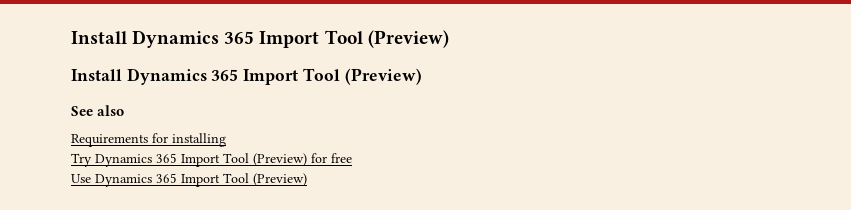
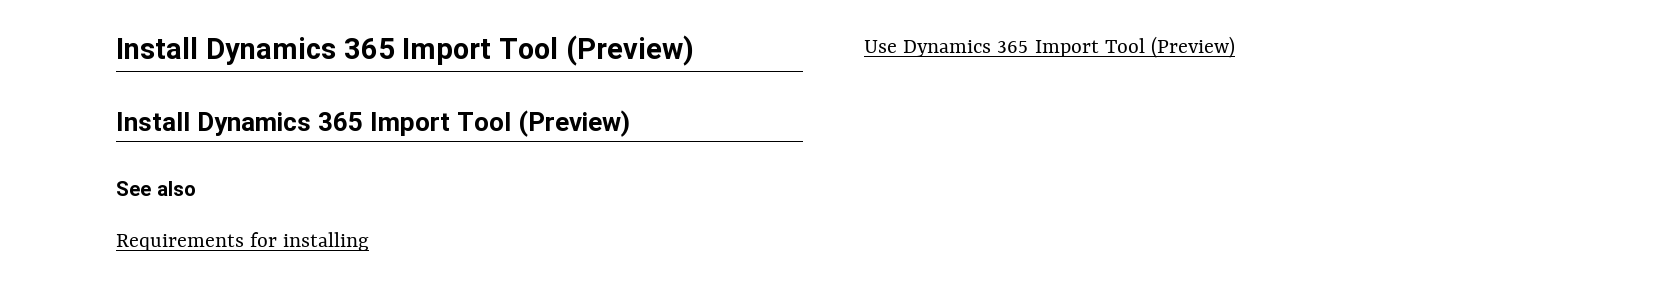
- Try Dynamics 365 Import Tool (Preview) for free

